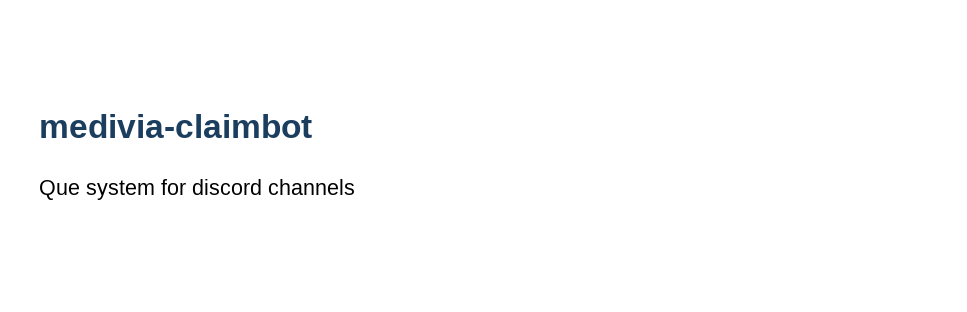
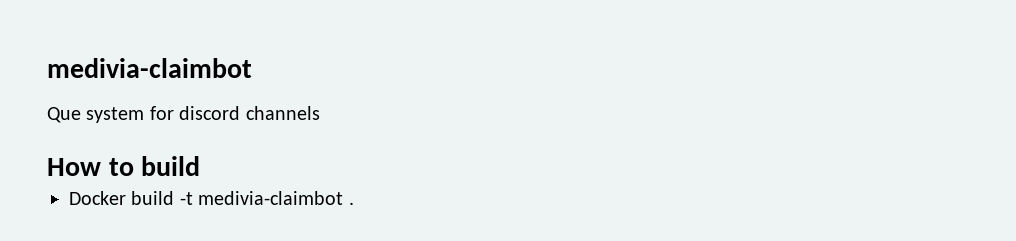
+ How to build
+ Docker build -t medivia-claimbot .

